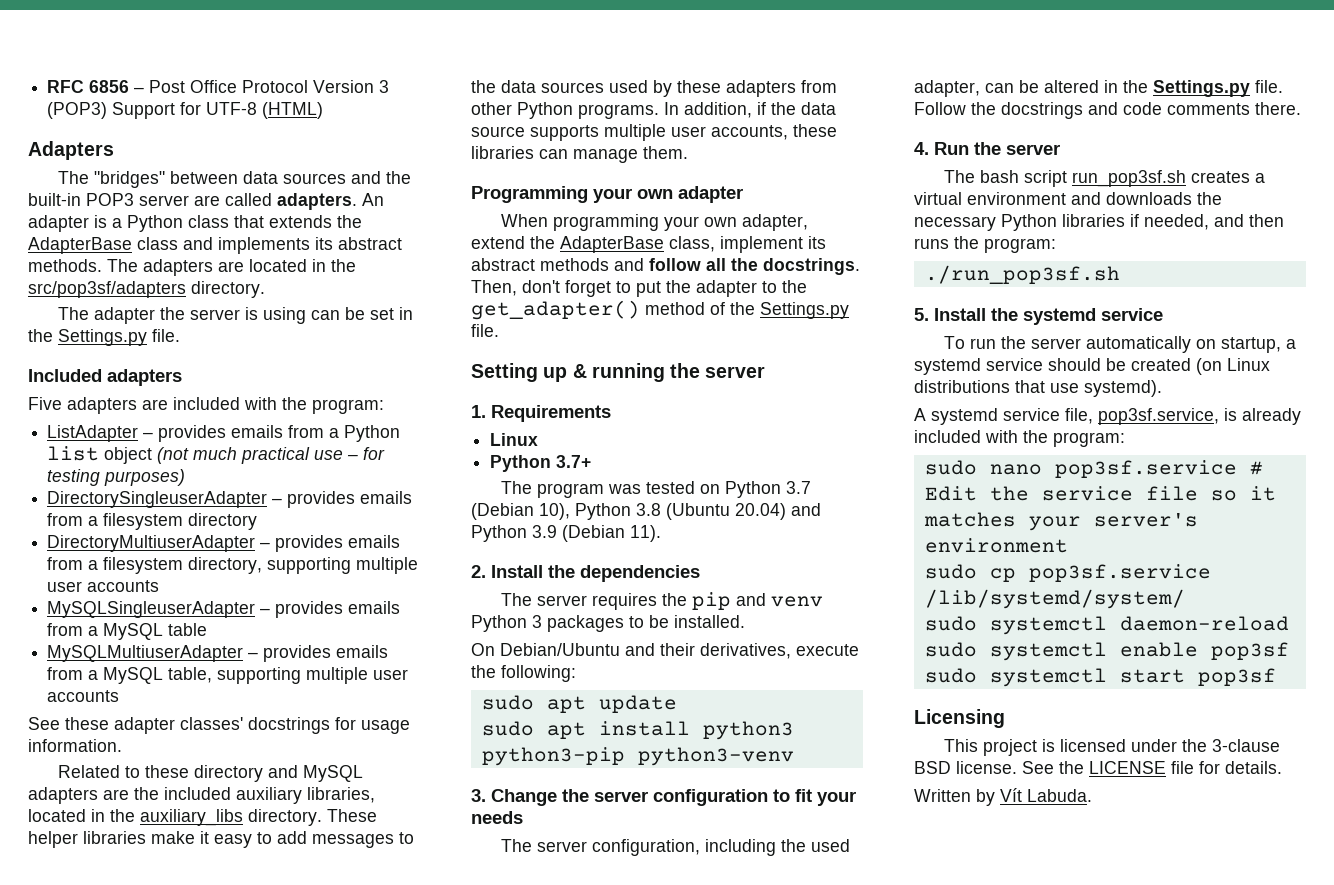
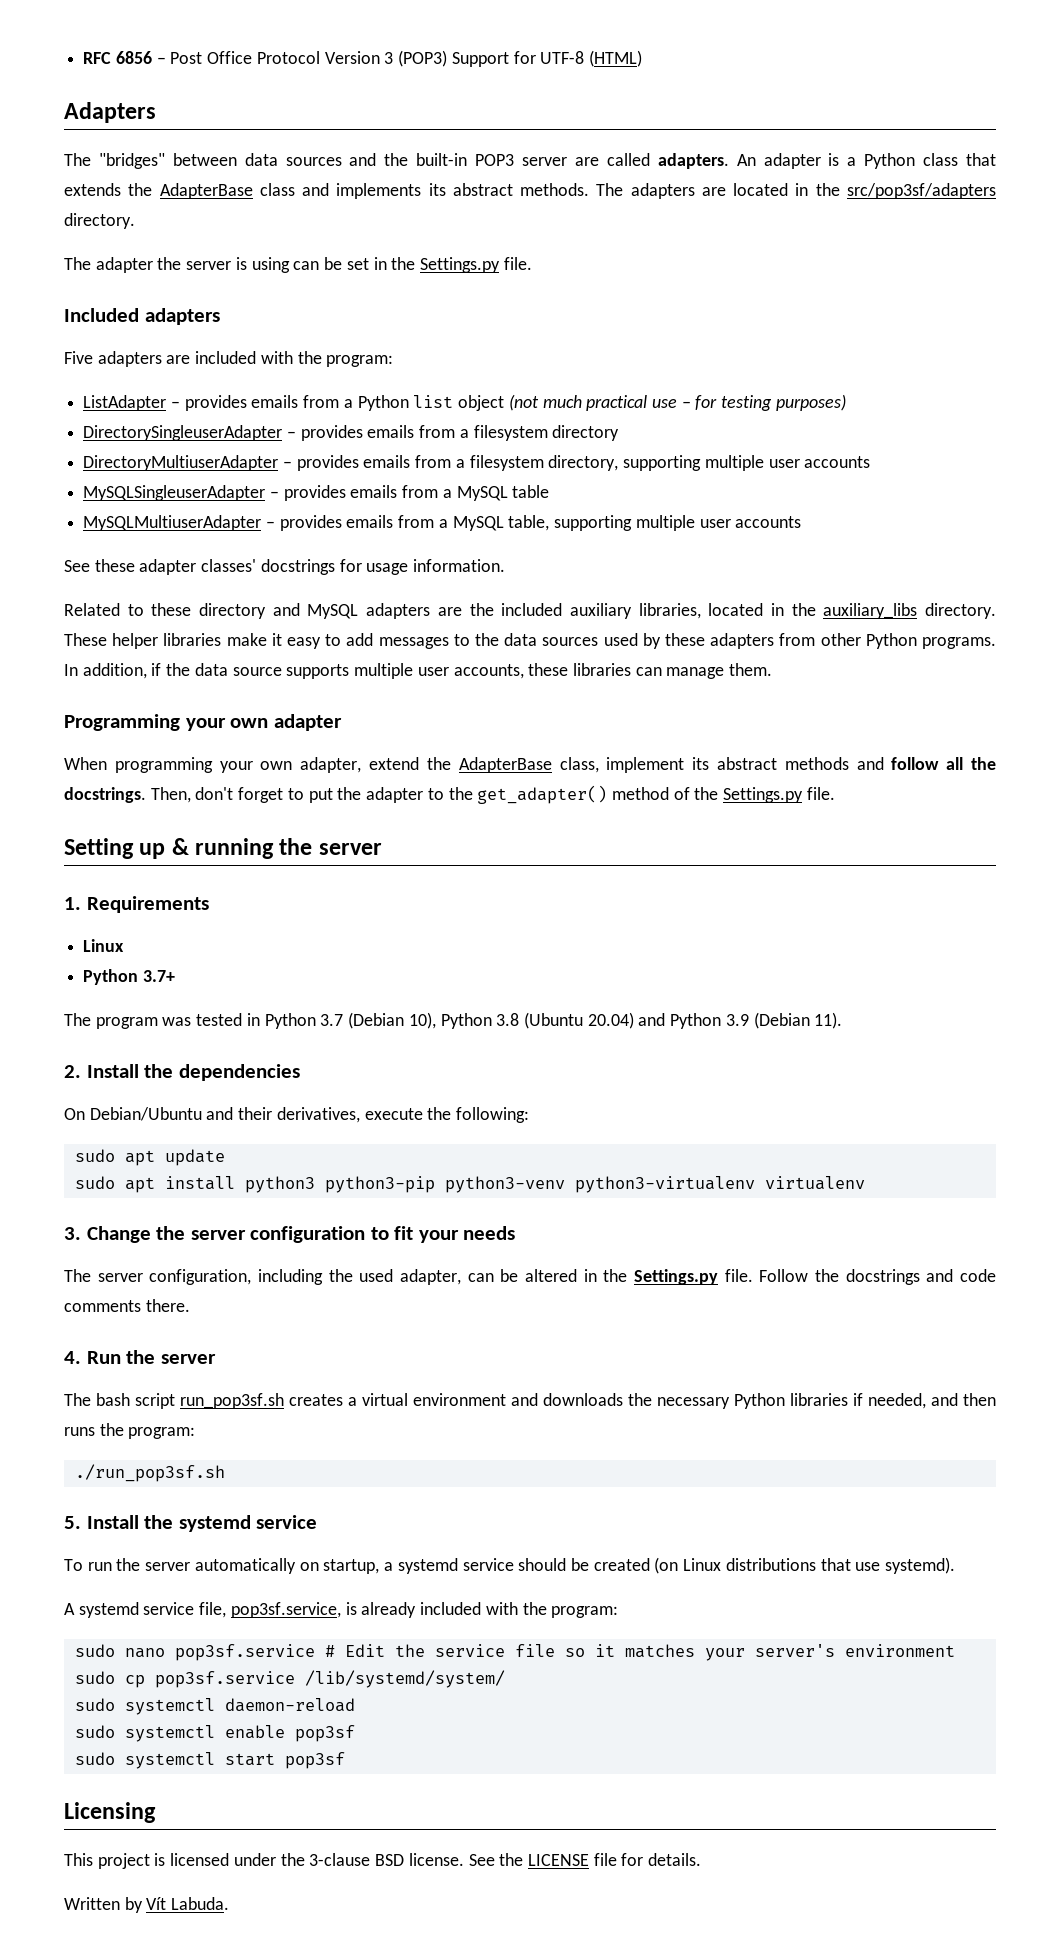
- The program was tested on Python 3.7 (Debian 10), Python 3.8 (Ubuntu 20.04) and Python 3.9 (Debian 11).
+ The program was tested in Python 3.7 (Debian 10), Python 3.8 (Ubuntu 20.04) and Python 3.9 (Debian 11).
- The server requires the pip and venv Python 3 packages to be installed.
- sudo apt install python3 python3-pip python3-venv
+ sudo apt install python3 python3-pip python3-venv python3-virtualenv virtualenv

